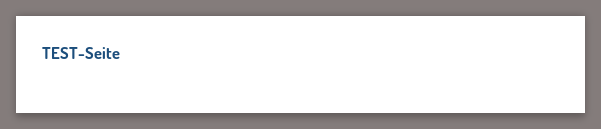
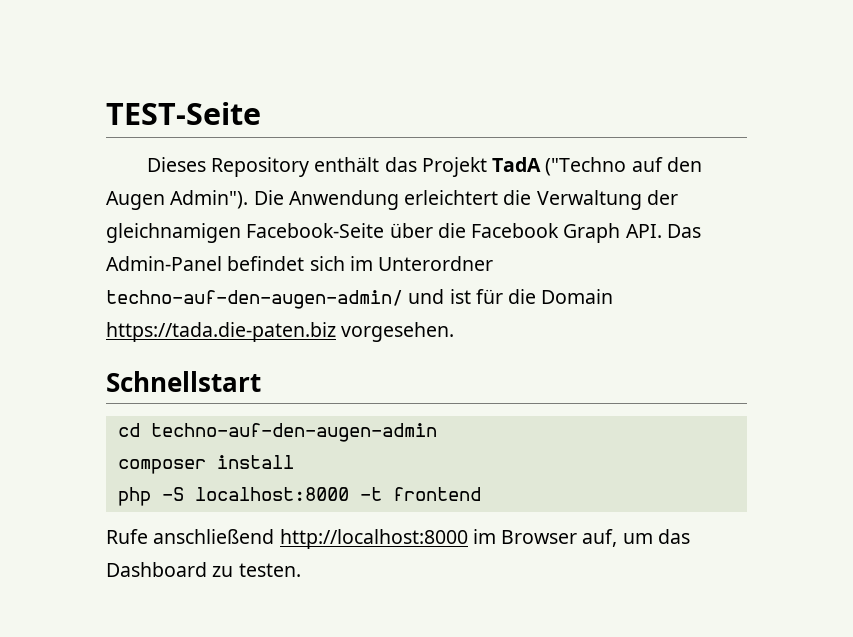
+ Dieses Repository enthält das Projekt TadA ("Techno auf den Augen Admin"). Die Anwendung erleichtert die Verwaltung der gleichnamigen Facebook-Seite über die Facebook Graph API. Das Admin-Panel befindet sich im Unterordner techno-auf-den-augen-admin/ und ist für die Domain https://tada.die-paten.biz vorgesehen.
+ Schnellstart
+ cd techno-auf-den-augen-admin
+ composer install
+ php -S localhost:8000 -t frontend
+ Rufe anschließend http://localhost:8000 im Browser auf, um das Dashboard zu testen.

